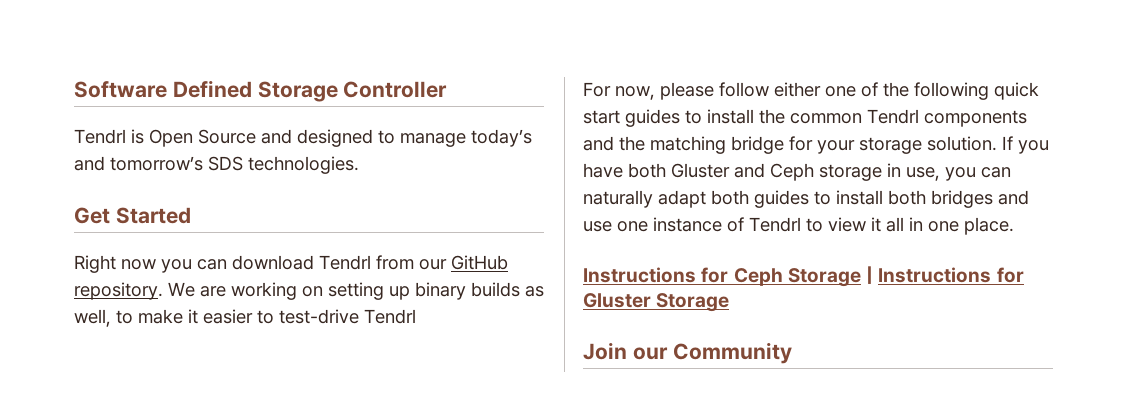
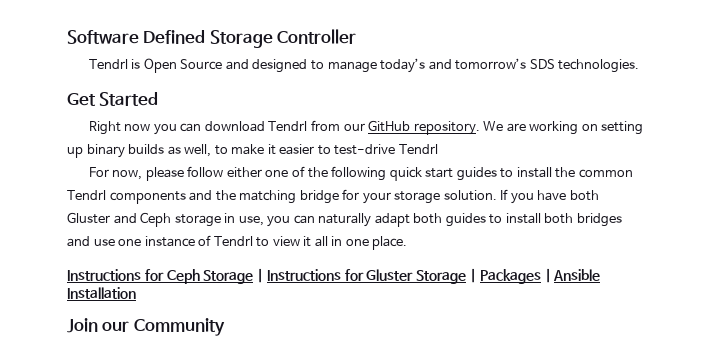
- Instructions for Ceph Storage | Instructions for Gluster Storage
+ Instructions for Ceph Storage | Instructions for Gluster Storage | Packages | Ansible Installation

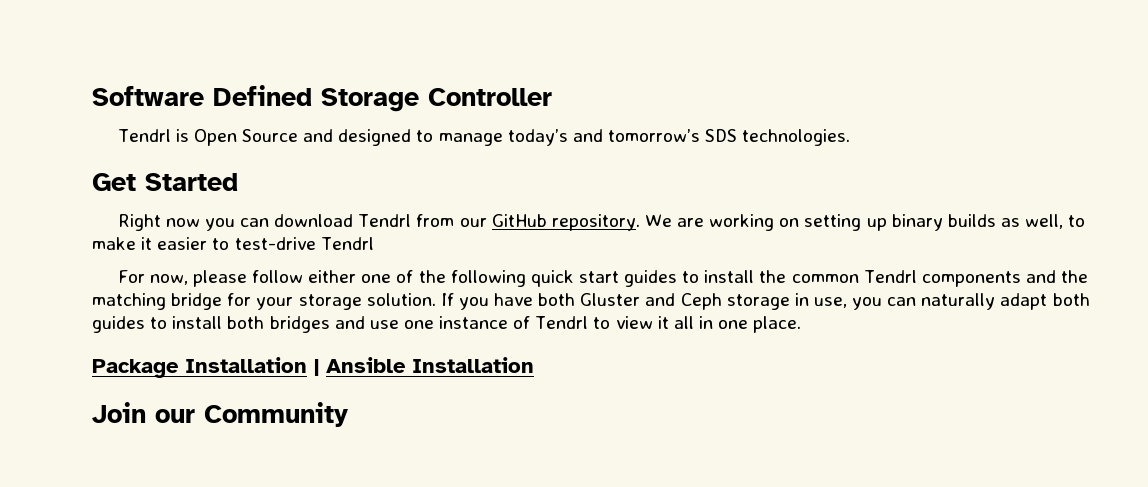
- Instructions for Ceph Storage | Instructions for Gluster Storage | Packages | Ansible Installation
+ Package Installation | Ansible Installation

